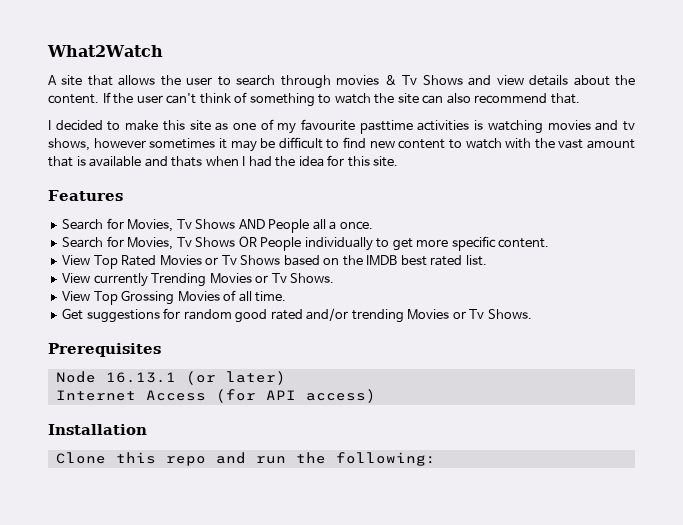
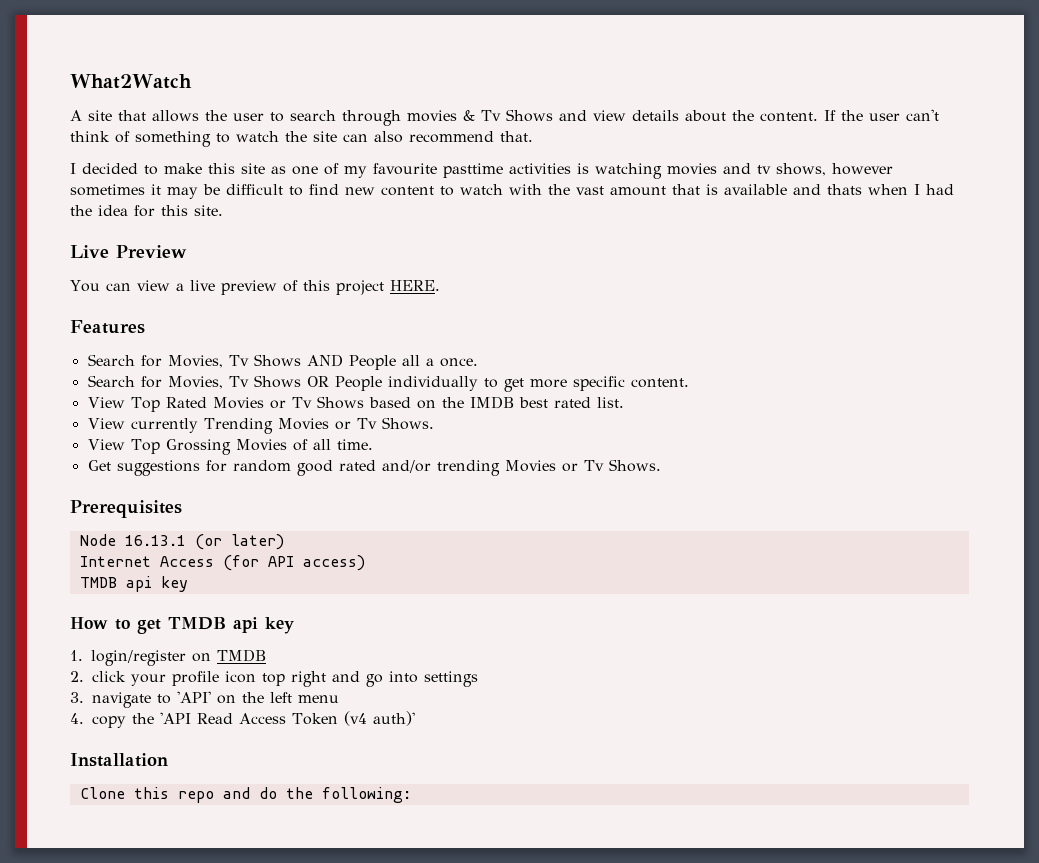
+ Live Preview
+ You can view a live preview of this project HERE.
  Internet Access (for API access)
+ TMDB api key
+ How to get TMDB api key
+ 1. login/register on TMDB
+ 2. click your profile icon top right and go into settings
+ 3. navigate to 'API' on the left menu
+ 4. copy the 'API Read Access Token (v4 auth)'
- Clone this repo and run the following:
+ Clone this repo and do the following:

